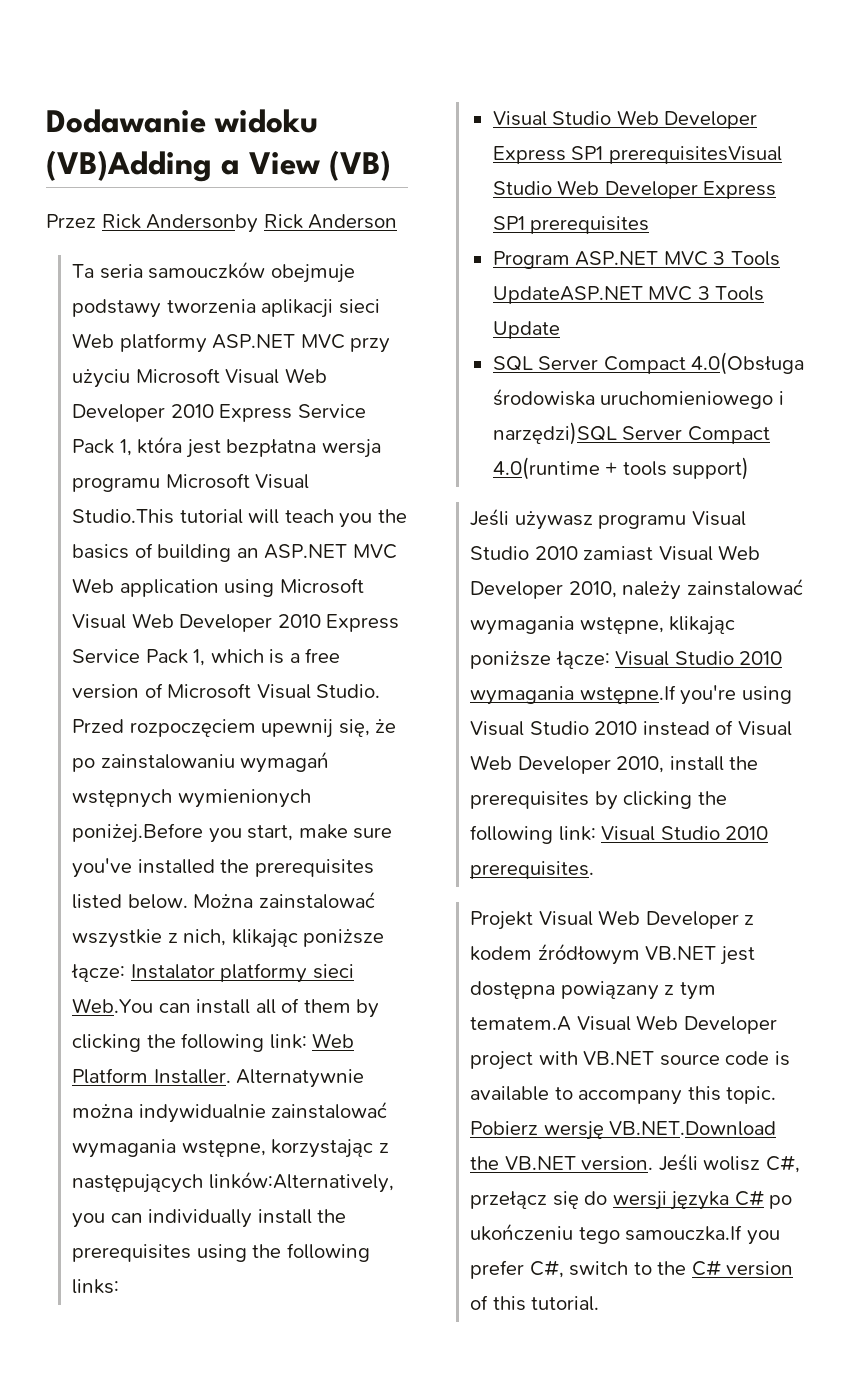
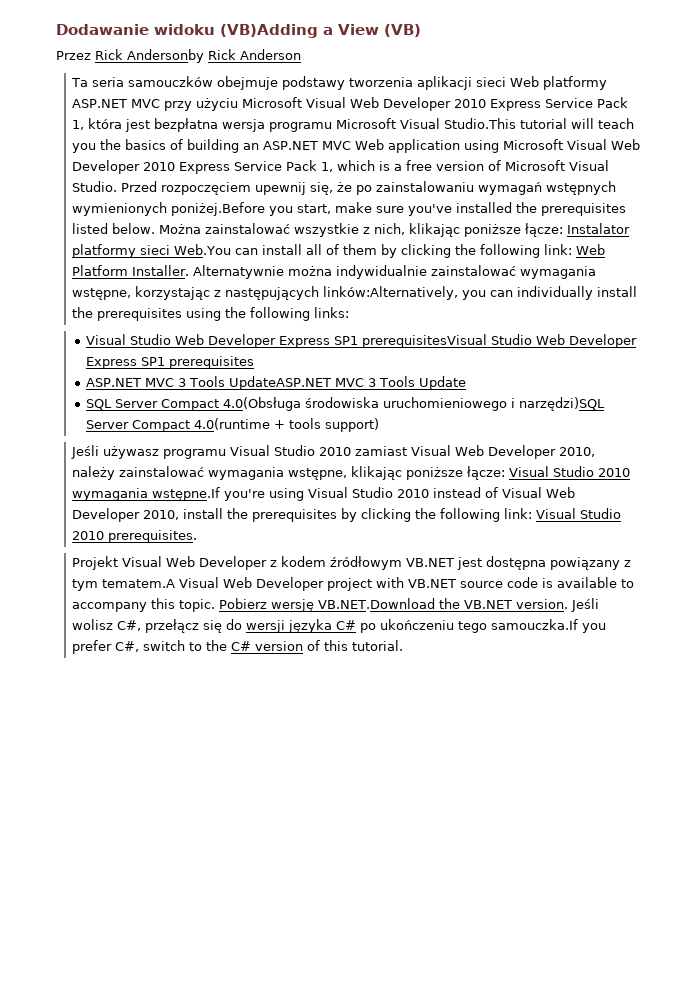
- Program ASP.NET MVC 3 Tools UpdateASP.NET MVC 3 Tools Update
+ ASP.NET MVC 3 Tools UpdateASP.NET MVC 3 Tools Update

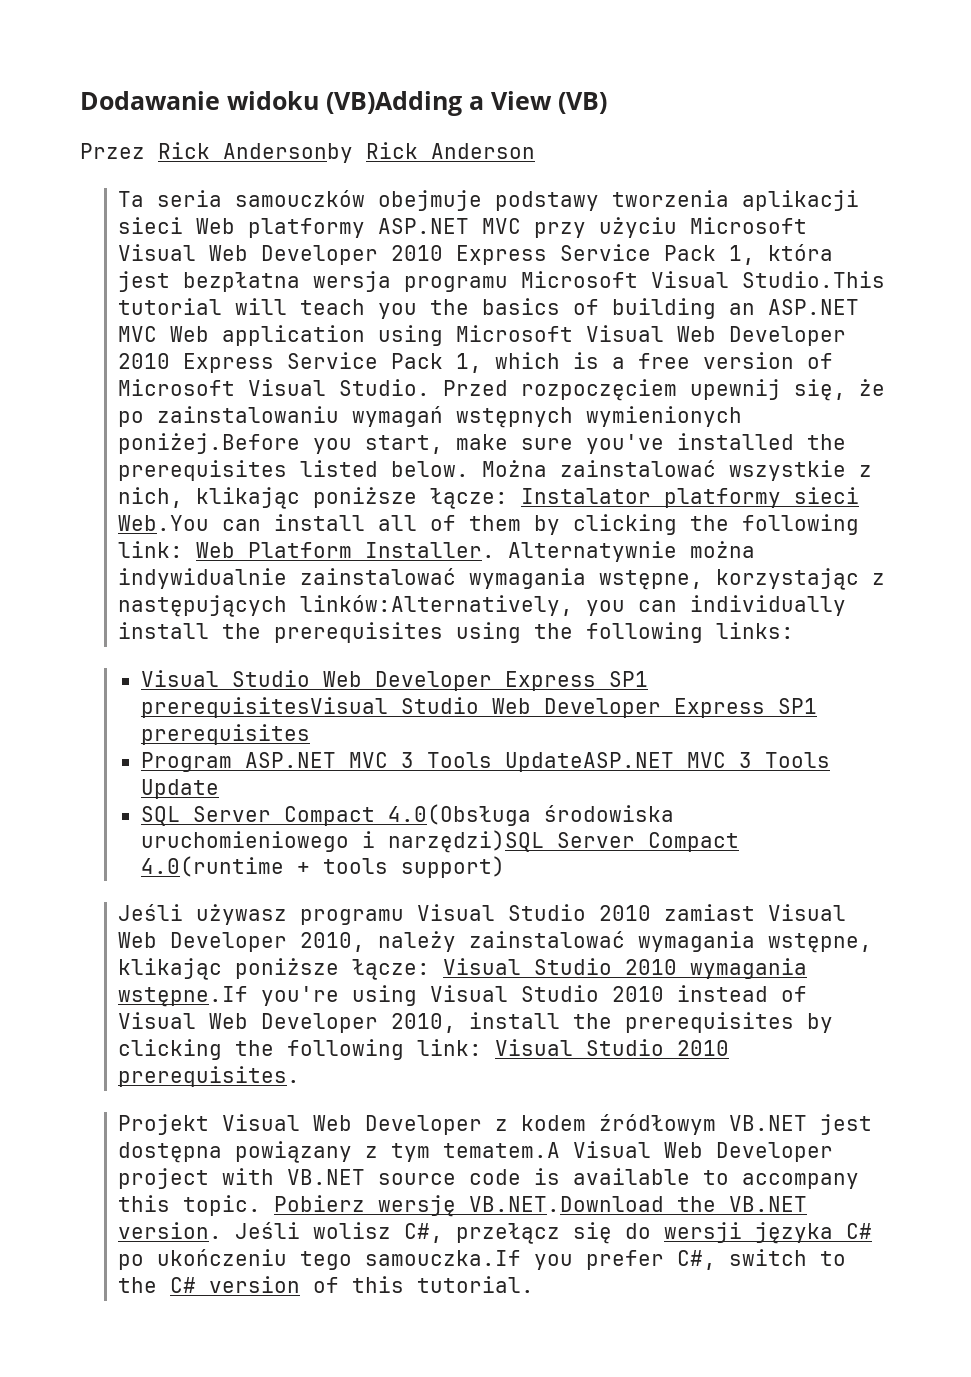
- ASP.NET MVC 3 Tools UpdateASP.NET MVC 3 Tools Update
+ Program ASP.NET MVC 3 Tools UpdateASP.NET MVC 3 Tools Update

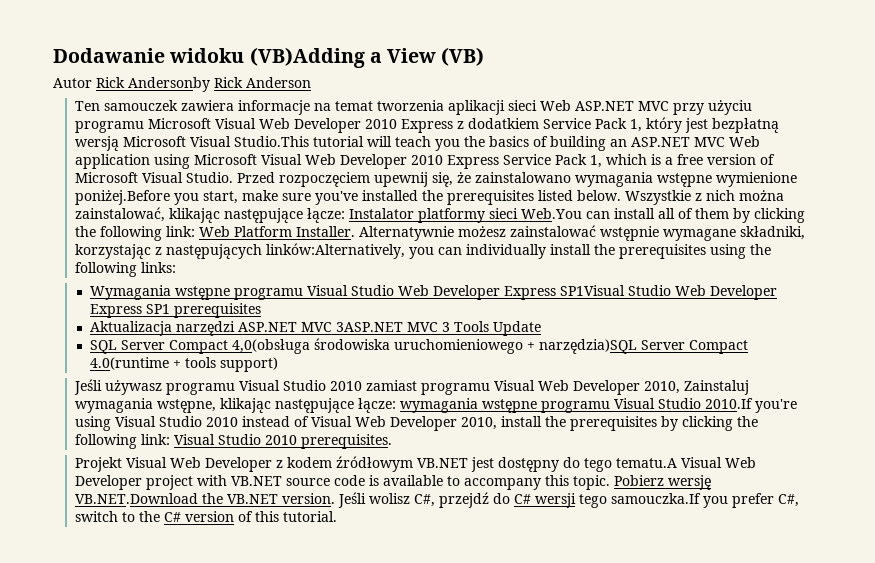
- Przez Rick Andersonby Rick Anderson
+ Autor Rick Andersonby Rick Anderson
- Ta seria samouczków obejmuje podstawy tworzenia aplikacji sieci Web platformy ASP.NET MVC przy użyciu Microsoft Visual Web Developer 2010 Express Service Pack 1, która jest bezpłatna wersja programu Microsoft Visual Studio.This tutorial will teach you the basics of building an ASP.NET MVC Web application using Microsoft Visual Web Developer 2010 Express Service Pack 1, which is a free version of Microsoft Visual Studio.
+ Ten samouczek zawiera informacje na temat tworzenia aplikacji sieci Web ASP.NET MVC przy użyciu programu Microsoft Visual Web Developer 2010 Express z dodatkiem Service Pack 1, który jest bezpłatną wersją Microsoft Visual Studio.This tutorial will teach you the basics of building an ASP.NET MVC Web application using Microsoft Visual Web Developer 2010 Express Service Pack 1, which is a free version of Microsoft Visual Studio.
- Przed rozpoczęciem upewnij się, że po zainstalowaniu wymagań wstępnych wymienionych poniżej.Before you start, make sure you've installed the prerequisites listed below.
+ Przed rozpoczęciem upewnij się, że zainstalowano wymagania wstępne wymienione poniżej.Before you start, make sure you've installed the prerequisites listed below.
- Można zainstalować wszystkie z nich, klikając poniższe łącze: Instalator platformy sieci Web.You can install all of them by clicking the following link: Web Platform Installer.
+ Wszystkie z nich można zainstalować, klikając następujące łącze: Instalator platformy sieci Web.You can install all of them by clicking the following link: Web Platform Installer.
- Alternatywnie można indywidualnie zainstalować wymagania wstępne, korzystając z następujących linków:Alternatively, you can individually install the prerequisites using the following links:
+ Alternatywnie możesz zainstalować wstępnie wymagane składniki, korzystając z następujących linków:Alternatively, you can individually install the prerequisites using the following links:
- Visual Studio Web Developer Express SP1 prerequisitesVisual Studio Web Developer Express SP1 prerequisites
+ Wymagania wstępne programu Visual Studio Web Developer Express SP1Visual Studio Web Developer Express SP1 prerequisites
- Program ASP.NET MVC 3 Tools UpdateASP.NET MVC 3 Tools Update
+ Aktualizacja narzędzi ASP.NET MVC 3ASP.NET MVC 3 Tools Update
- SQL Server Compact 4.0(Obsługa środowiska uruchomieniowego i narzędzi)SQL Server Compact 4.0(runtime + tools support)
+ SQL Server Compact 4,0(obsługa środowiska uruchomieniowego + narzędzia)SQL Server Compact 4.0(runtime + tools support)
- Jeśli używasz programu Visual Studio 2010 zamiast Visual Web Developer 2010, należy zainstalować wymagania wstępne, klikając poniższe łącze: Visual Studio 2010 wymagania wstępne.If you're using Visual Studio 2010 instead of Visual Web Developer 2010, install the prerequisites by clicking the following link: Visual Studio 2010 prerequisites.
+ Jeśli używasz programu Visual Studio 2010 zamiast programu Visual Web Developer 2010, Zainstaluj wymagania wstępne, klikając następujące łącze: wymagania wstępne programu Visual Studio 2010.If you're using Visual Studio 2010 instead of Visual Web Developer 2010, install the prerequisites by clicking the following link: Visual Studio 2010 prerequisites.
- Projekt Visual Web Developer z kodem źródłowym VB.NET jest dostępna powiązany z tym tematem.A Visual Web Developer project with VB.NET source code is available to accompany this topic.
+ Projekt Visual Web Developer z kodem źródłowym VB.NET jest dostępny do tego tematu.A Visual Web Developer project with VB.NET source code is available to accompany this topic.
- Jeśli wolisz C#, przełącz się do wersji języka C# po ukończeniu tego samouczka.If you prefer C#, switch to the C# version of this tutorial.
+ Jeśli wolisz C#, przejdź do C# wersji tego samouczka.If you prefer C#, switch to the C# version of this tutorial.

